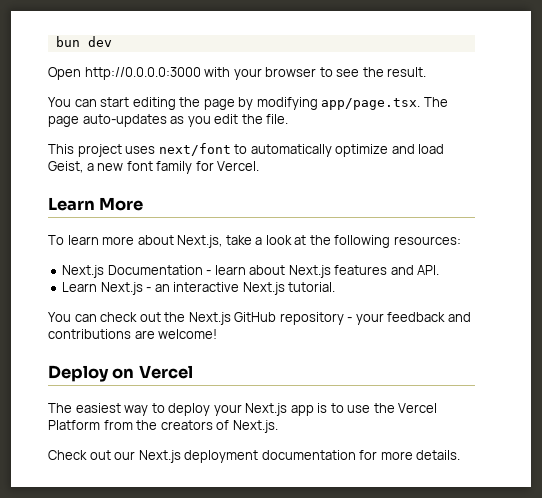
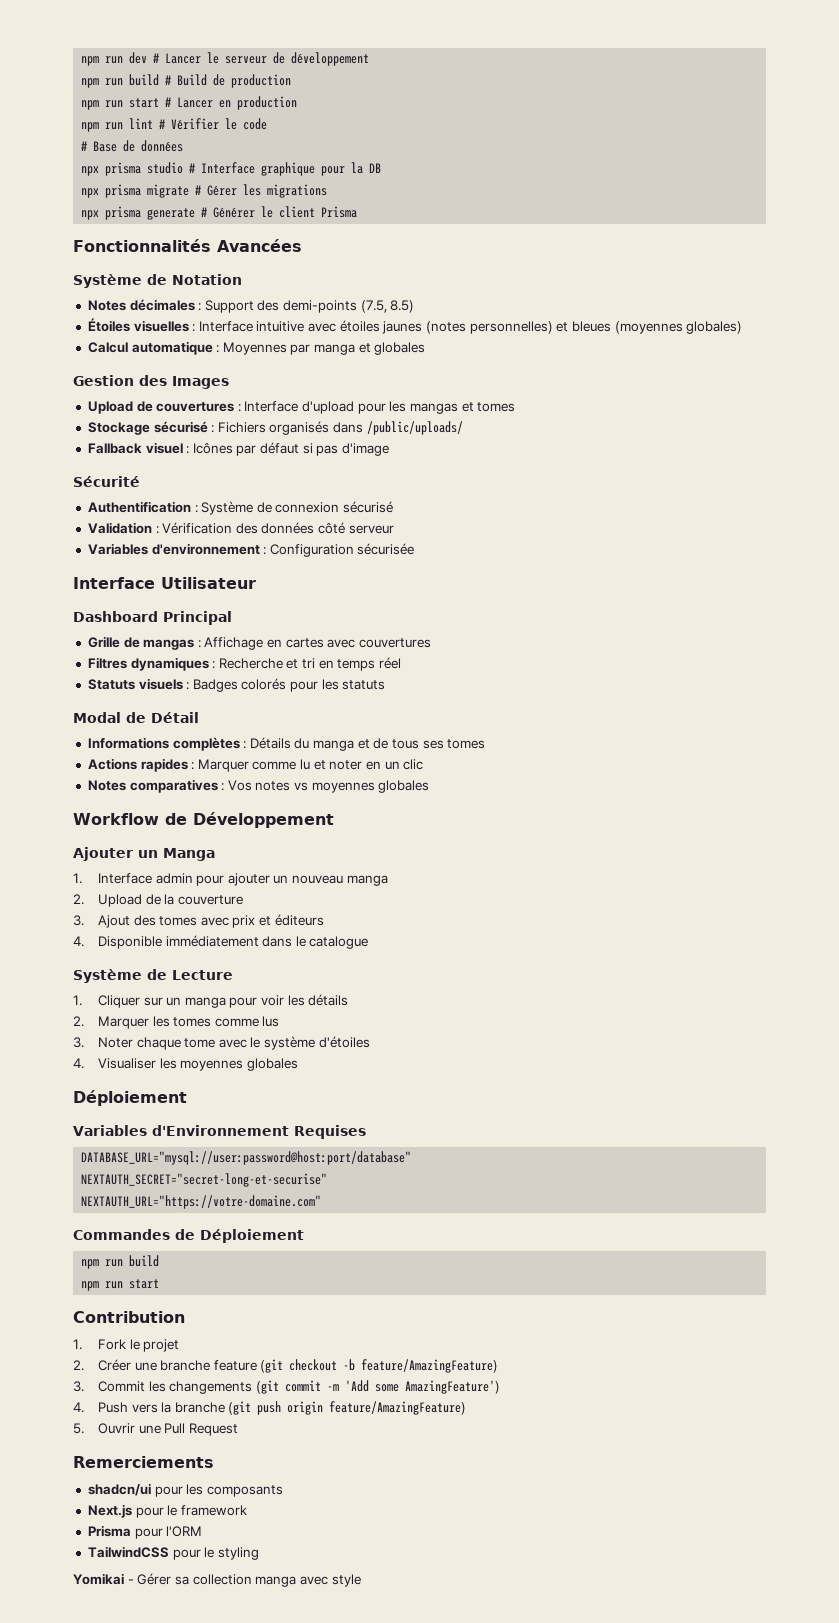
- bun dev
- Open http://0.0.0.0:3000 with your browser to see the result.
- You can start editing the page by modifying app/page.tsx. The page auto-updates as you edit the file.
- This project uses next/font to automatically optimize and load Geist, a new font family for Vercel.
- Learn More
- To learn more about Next.js, take a look at the following resources:
- Next.js Documentation - learn about Next.js features and API.
- Learn Next.js - an interactive Next.js tutorial.
- You can check out the Next.js GitHub repository - your feedback and contributions are welcome!
- Deploy on Vercel
- The easiest way to deploy your Next.js app is to use the Vercel Platform from the creators of Next.js.
- Check out our Next.js deployment documentation for more details.
+ npm run dev # Lancer le serveur de développement
+ npm run build # Build de production
+ npm run start # Lancer en production
+ npm run lint # Vérifier le code
+ # Base de données
+ npx prisma studio # Interface graphique pour la DB
+ npx prisma migrate # Gérer les migrations
+ npx prisma generate # Générer le client Prisma
+ Fonctionnalités Avancées
+ Système de Notation
+ Notes décimales : Support des demi-points (7.5, 8.5)
+ Étoiles visuelles : Interface intuitive avec étoiles jaunes (notes personnelles) et bleues (moyennes globales)
+ Calcul automatique : Moyennes par manga et globales
+ Gestion des Images
+ Upload de couvertures : Interface d'upload pour les mangas et tomes
+ Stockage sécurisé : Fichiers organisés dans /public/uploads/
+ Fallback visuel : Icônes par défaut si pas d'image
+ Sécurité
+ Authentification : Système de connexion sécurisé
+ Validation : Vérification des données côté serveur
+ Variables d'environnement : Configuration sécurisée
+ Interface Utilisateur
+ Dashboard Principal
+ Grille de mangas : Affichage en cartes avec couvertures
+ Filtres dynamiques : Recherche et tri en temps réel
+ Statuts visuels : Badges colorés pour les statuts
+ Modal de Détail
+ Informations complètes : Détails du manga et de tous ses tomes
+ Actions rapides : Marquer comme lu et noter en un clic
+ Notes comparatives : Vos notes vs moyennes globales
+ Workflow de Développement
+ Ajouter un Manga
+ 1. Interface admin pour ajouter un nouveau manga
+ 2. Upload de la couverture
+ 3. Ajout des tomes avec prix et éditeurs
+ 4. Disponible immédiatement dans le catalogue
+ Système de Lecture
+ 1. Cliquer sur un manga pour voir les détails
+ 2. Marquer les tomes comme lus
+ 3. Noter chaque tome avec le système d'étoiles
+ 4. Visualiser les moyennes globales
+ Déploiement
+ Variables d'Environnement Requises
+ DATABASE_URL="mysql://user:password@host:port/database"
+ NEXTAUTH_SECRET="secret-long-et-securise"
+ NEXTAUTH_URL="https://votre-domaine.com"
+ Commandes de Déploiement
+ npm run build
+ npm run start
+ Contribution
+ 1. Fork le projet
+ 2. Créer une branche feature (git checkout -b feature/AmazingFeature)
+ 3. Commit les changements (git commit -m 'Add some AmazingFeature')
+ 4. Push vers la branche (git push origin feature/AmazingFeature)
+ 5. Ouvrir une Pull Request
+ Remerciements
+ shadcn/ui pour les composants
+ Next.js pour le framework
+ Prisma pour l'ORM
+ TailwindCSS pour le styling
+ Yomikai - Gérer sa collection manga avec style

